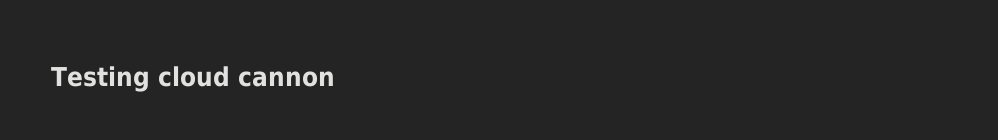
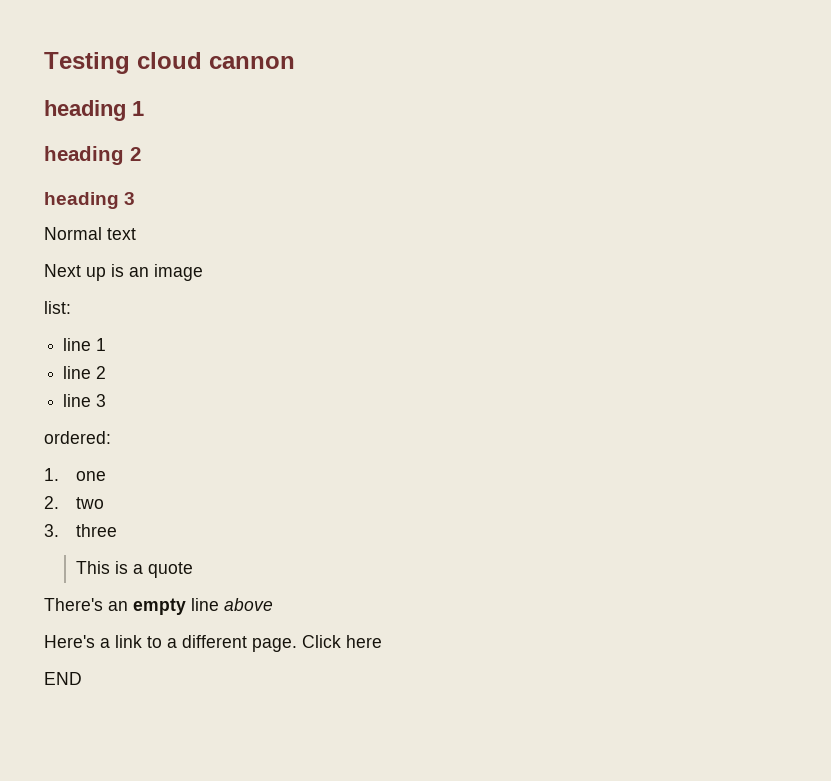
+ heading 1
+ heading 2
+ heading 3
+ Normal text
+ Next up is an image
+ list:
+ line 1
+ line 2
+ line 3
+ ordered:
+ 1. one
+ 2. two
+ 3. three
+ This is a quote
+ There's an empty line above
+ Here's a link to a different page. Click here
+ END

